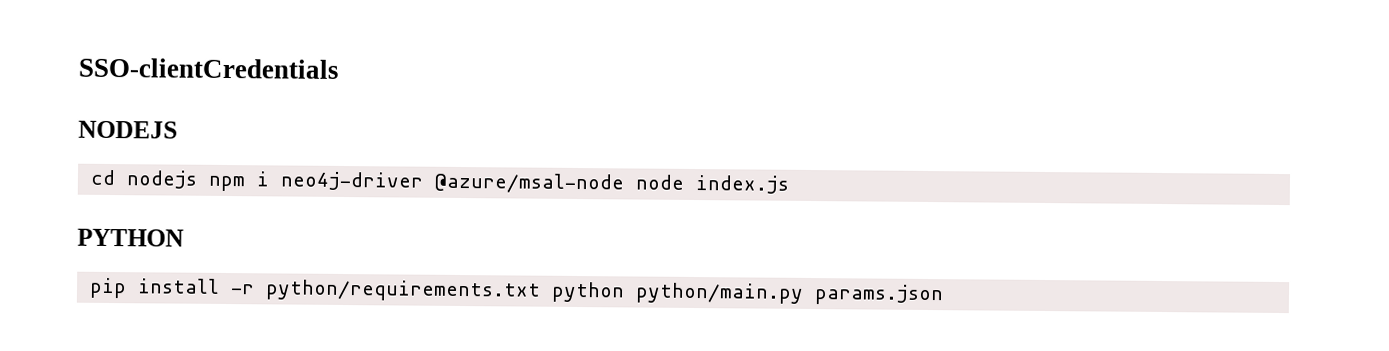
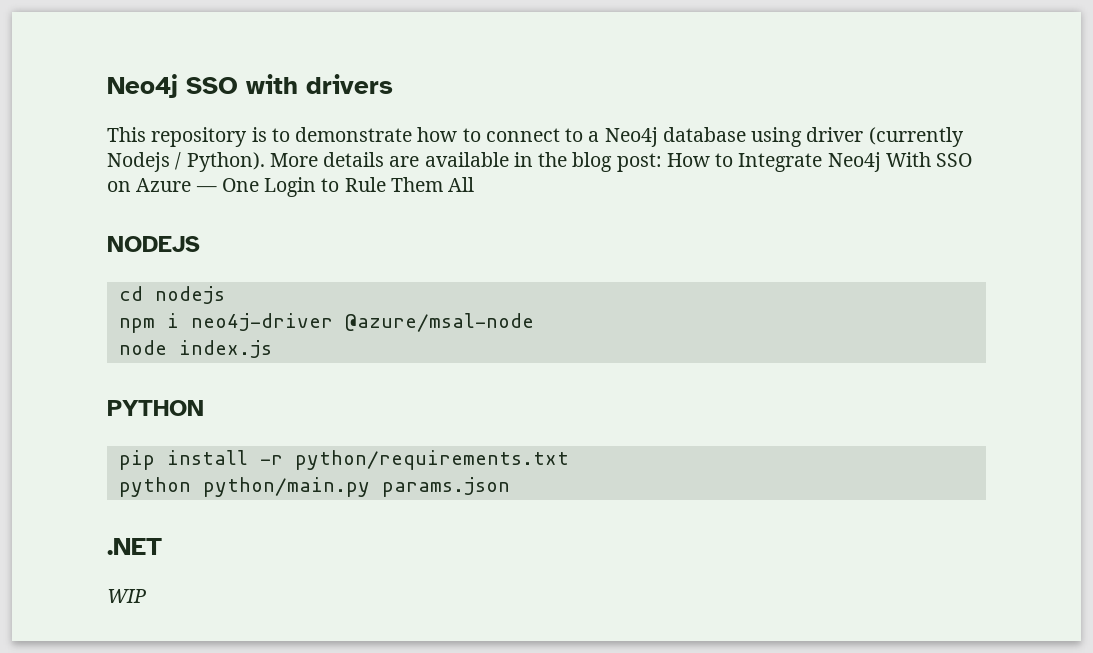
- SSO-clientCredentials
+ Neo4j SSO with drivers
+ This repository is to demonstrate how to connect to a Neo4j database using driver (currently Nodejs / Python). More details are available in the blog post: How to Integrate Neo4j With SSO on Azure — One Login to Rule Them All
- cd nodejs npm i neo4j-driver @azure/msal-node node index.js
+ cd nodejs
+ npm i neo4j-driver @azure/msal-node
+ node index.js
- pip install -r python/requirements.txt python python/main.py params.json
+ pip install -r python/requirements.txt
+ python python/main.py params.json
+ .NET
+ WIP

